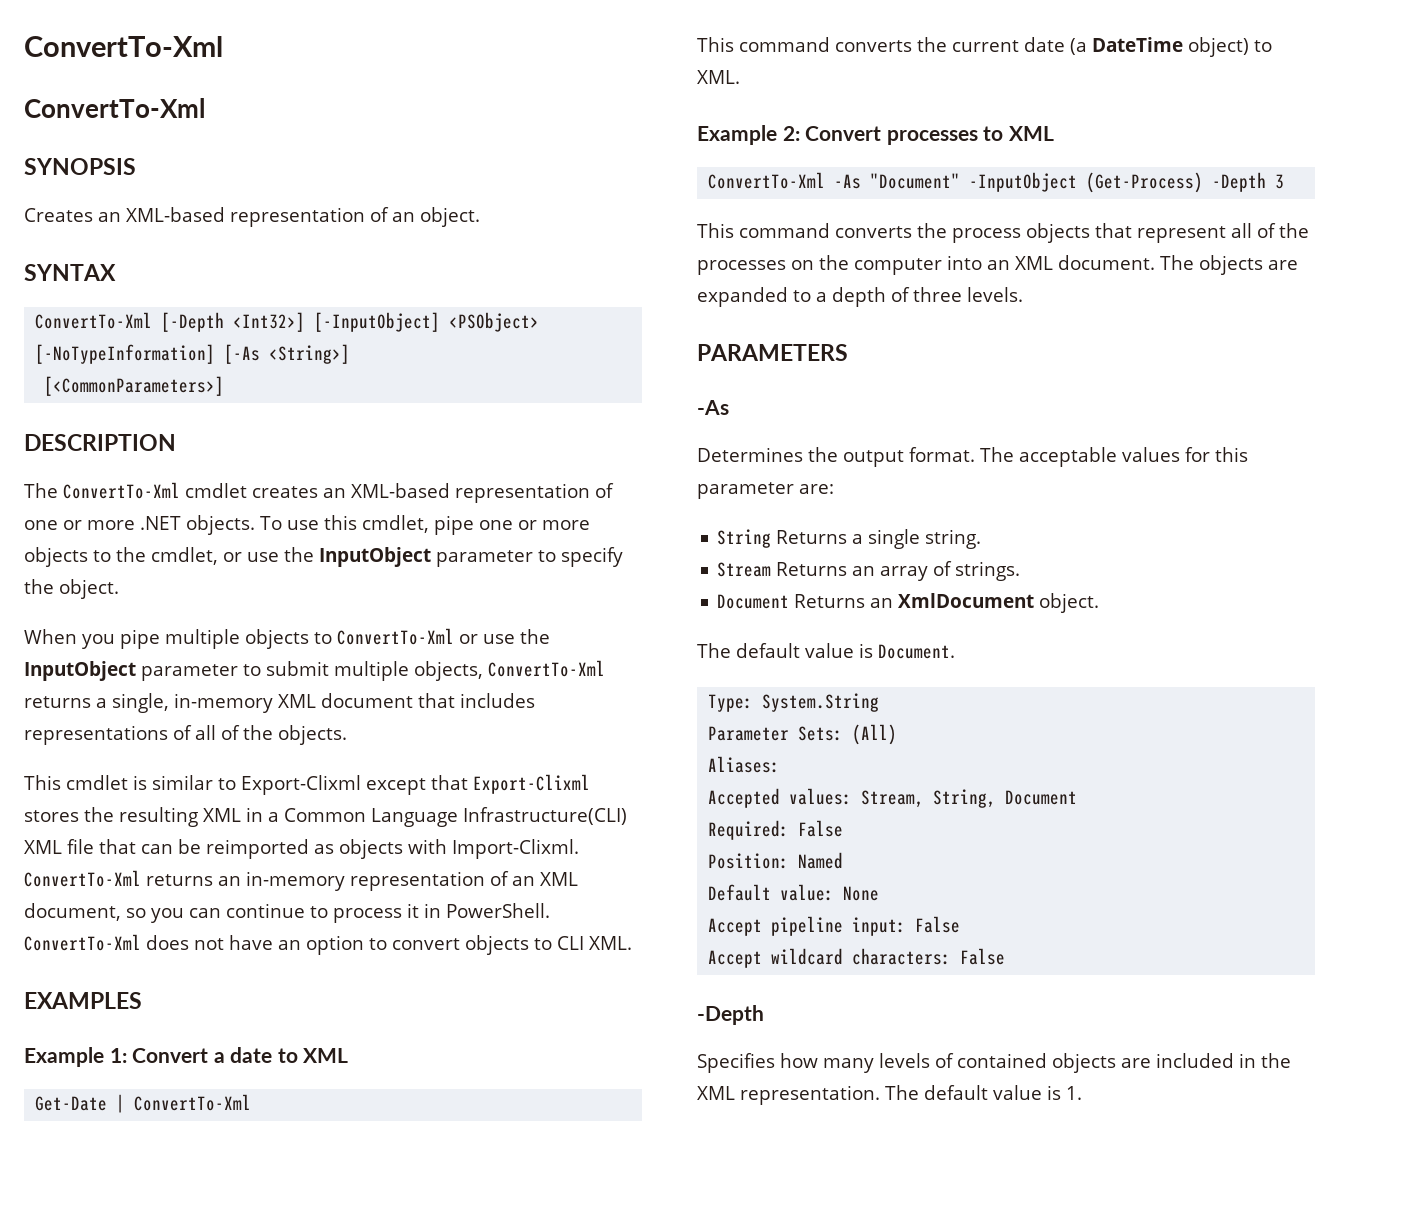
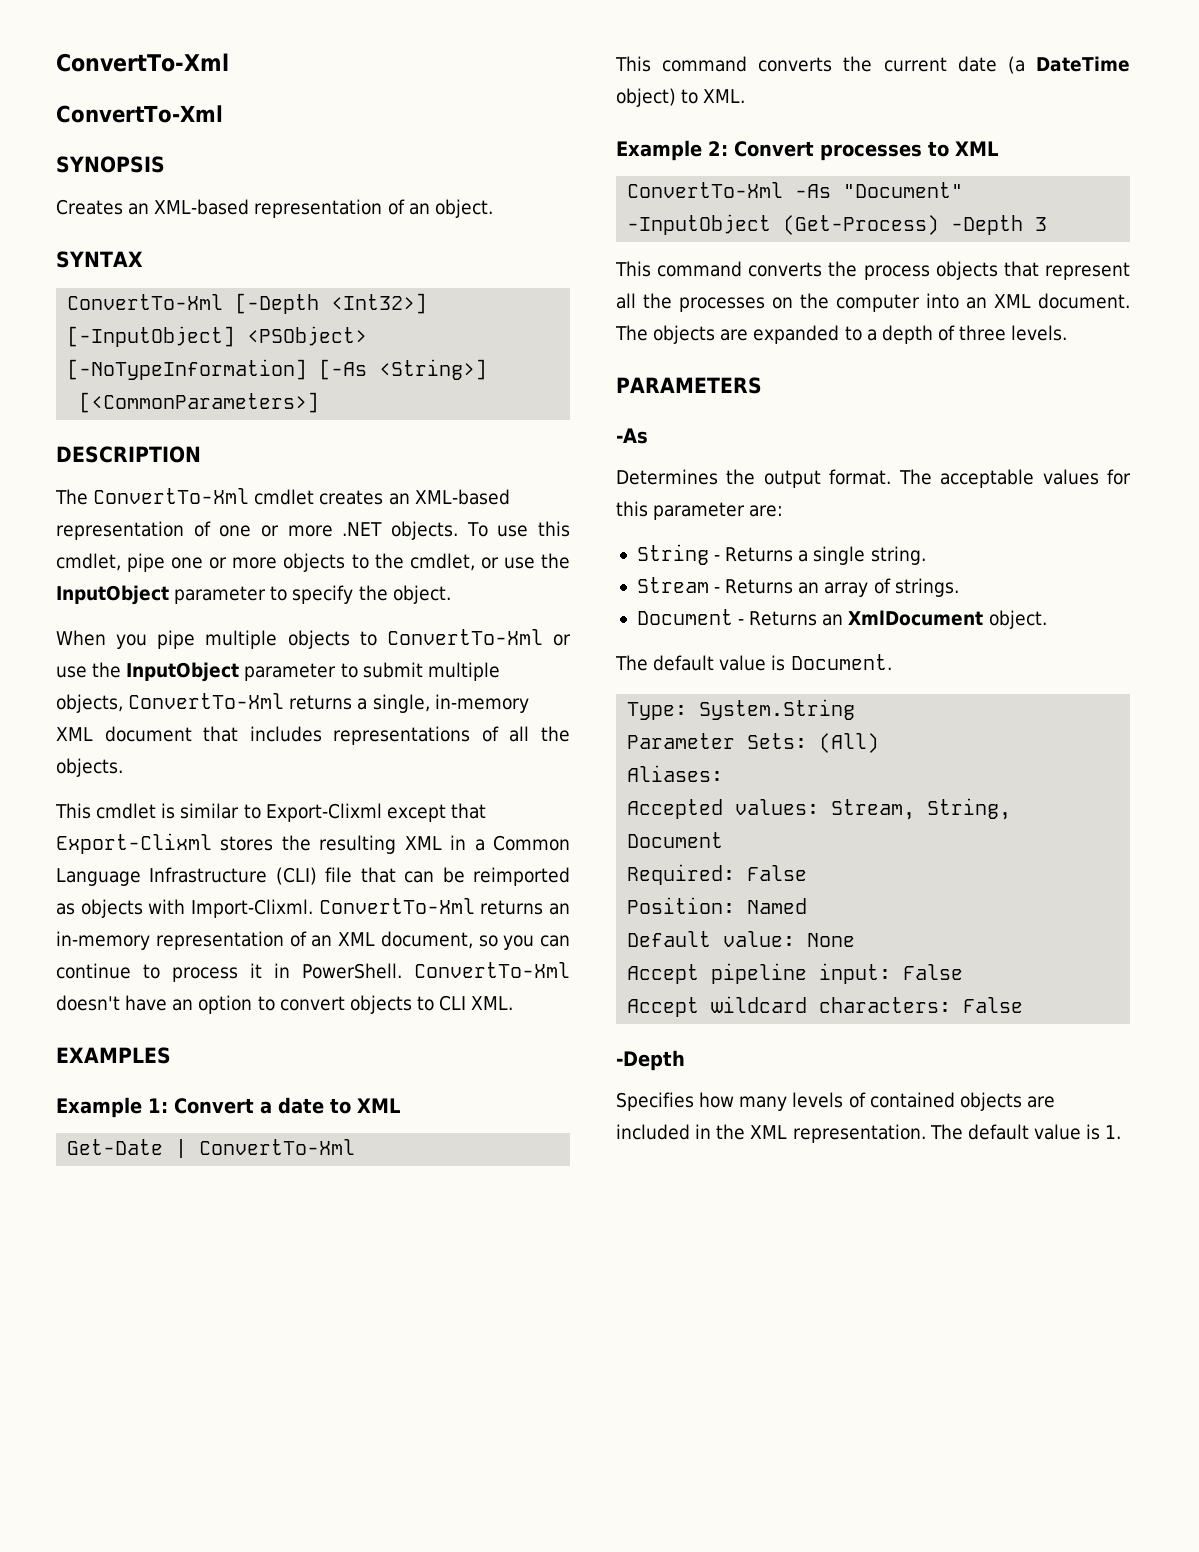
- When you pipe multiple objects to ConvertTo-Xml or use the InputObject parameter to submit multiple objects, ConvertTo-Xml returns a single, in-memory XML document that includes representations of all of the objects.
+ When you pipe multiple objects to ConvertTo-Xml or use the InputObject parameter to submit multiple objects, ConvertTo-Xml returns a single, in-memory XML document that includes representations of all the objects.
- This cmdlet is similar to Export-Clixml except that Export-Clixml stores the resulting XML in a Common Language Infrastructure(CLI) XML file that can be reimported as objects with Import-Clixml.
+ This cmdlet is similar to Export-Clixml except that Export-Clixml stores the resulting XML in a Common Language Infrastructure (CLI) file that can be reimported as objects with Import-Clixml.
- ConvertTo-Xml does not have an option to convert objects to CLI XML.
+ ConvertTo-Xml doesn't have an option to convert objects to CLI XML.
- This command converts the process objects that represent all of the processes on the computer into an XML document.
+ This command converts the process objects that represent all the processes on the computer into an XML document.
- String Returns a single string.
+ String - Returns a single string.
- Stream Returns an array of strings.
+ Stream - Returns an array of strings.
- Document Returns an XmlDocument object.
+ Document - Returns an XmlDocument object.

